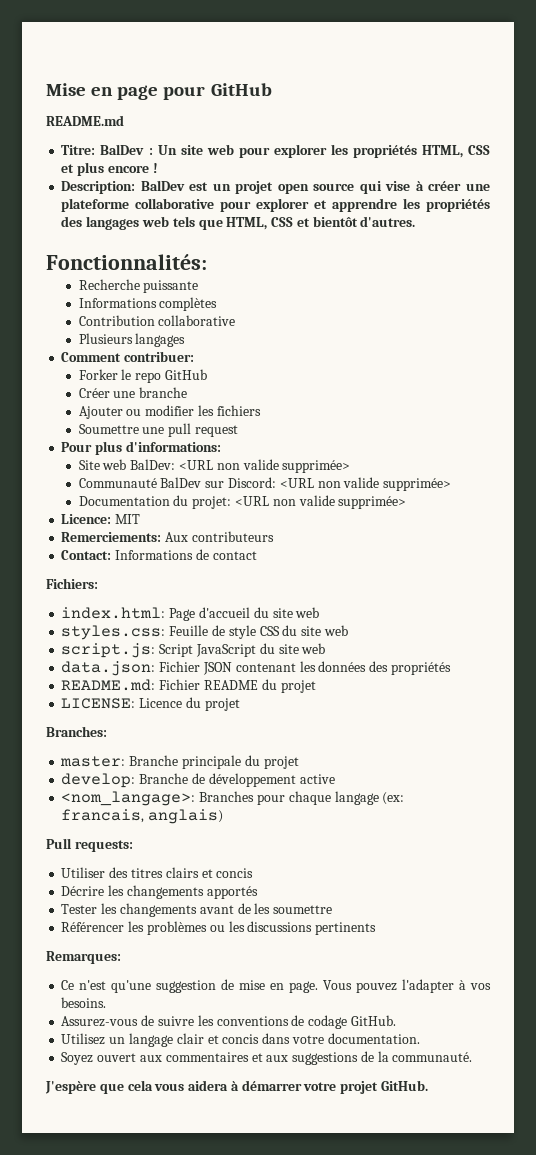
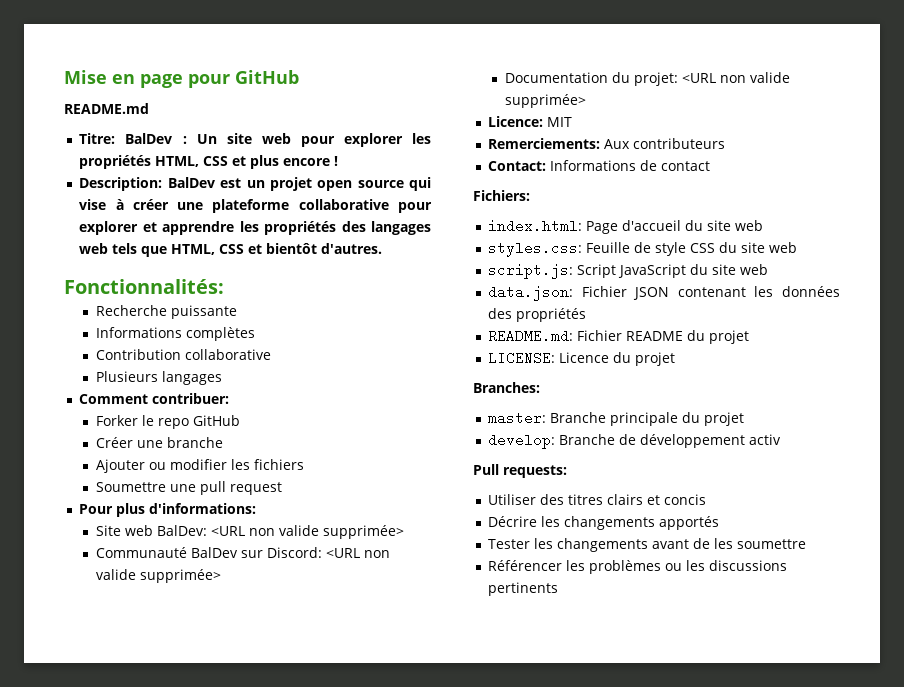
- develop: Branche de développement active
- <nom_langage>: Branches pour chaque langage (ex: francais, anglais)
+ develop: Branche de développement activ
- Remarques:
- Ce n'est qu'une suggestion de mise en page. Vous pouvez l'adapter à vos besoins.
- Assurez-vous de suivre les conventions de codage GitHub.
- Utilisez un langage clair et concis dans votre documentation.
- Soyez ouvert aux commentaires et aux suggestions de la communauté.
- J'espère que cela vous aidera à démarrer votre projet GitHub.

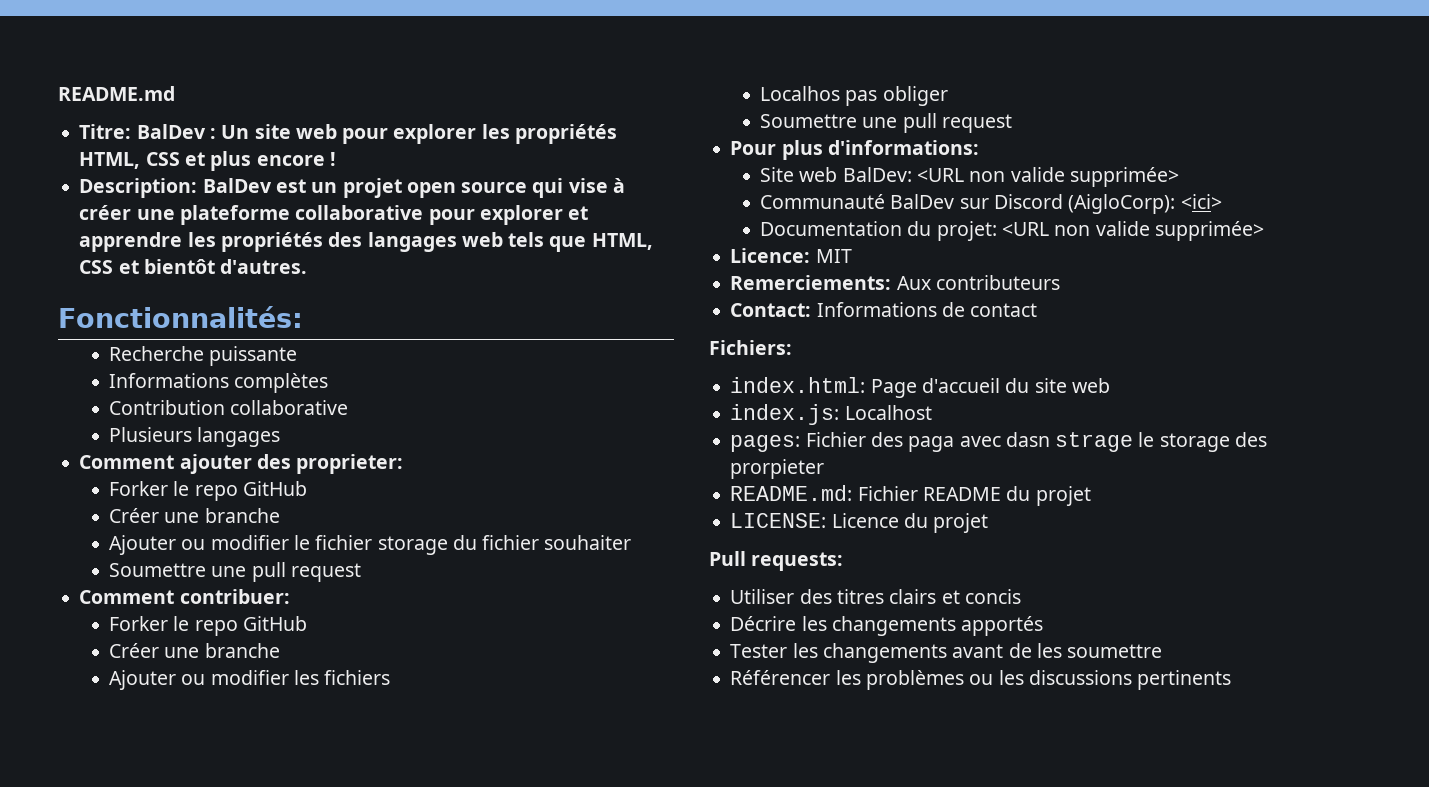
- Mise en page pour GitHub
+ Comment ajouter des proprieter:
+ Forker le repo GitHub
+ Créer une branche
+ Ajouter ou modifier le fichier storage du fichier souhaiter
+ Soumettre une pull request
+ Localhos pas obliger
- Communauté BalDev sur Discord: <URL non valide supprimée>
+ Communauté BalDev sur Discord (AigloCorp): <ici>
- styles.css: Feuille de style CSS du site web
- script.js: Script JavaScript du site web
- data.json: Fichier JSON contenant les données des propriétés
+ index.js: Localhost
+ pages: Fichier des paga avec dasn strage le storage des prorpieter
- Branches:
- master: Branche principale du projet
- develop: Branche de développement activ

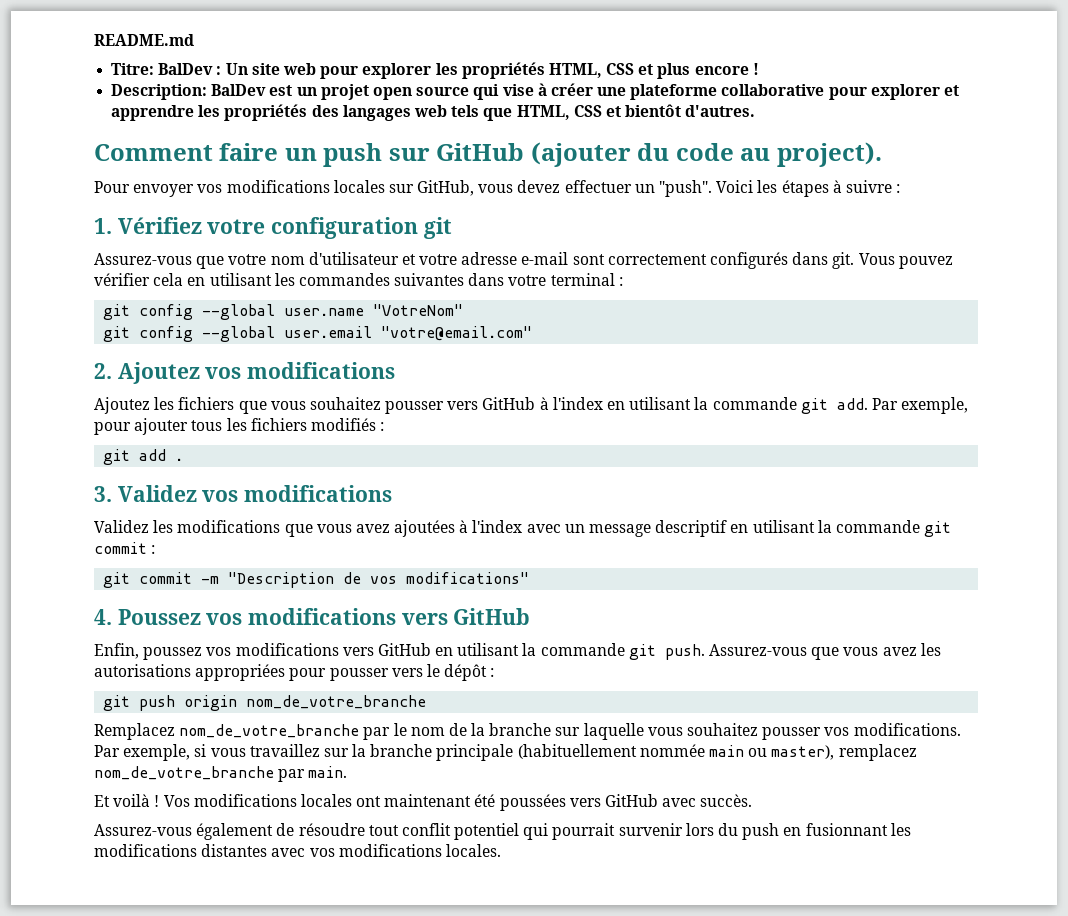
- Fonctionnalités:
- Recherche puissante
- Informations complètes
- Contribution collaborative
- Plusieurs langages
- Comment ajouter des proprieter:
- Forker le repo GitHub
- Créer une branche
- Ajouter ou modifier le fichier storage du fichier souhaiter
- Soumettre une pull request
- Comment contribuer:
- Forker le repo GitHub
- Créer une branche
- Ajouter ou modifier les fichiers
- Localhos pas obliger
- Soumettre une pull request
- Pour plus d'informations:
- Site web BalDev: <URL non valide supprimée>
- Communauté BalDev sur Discord (AigloCorp): <ici>
- Documentation du projet: <URL non valide supprimée>
- Licence: MIT
- Remerciements: Aux contributeurs
- Contact: Informations de contact
- Fichiers:
- index.html: Page d'accueil du site web
- index.js: Localhost
- pages: Fichier des paga avec dasn strage le storage des prorpieter
- README.md: Fichier README du projet
- LICENSE: Licence du projet
- Pull requests:
- Utiliser des titres clairs et concis
- Décrire les changements apportés
- Tester les changements avant de les soumettre
- Référencer les problèmes ou les discussions pertinents
+ Comment faire un push sur GitHub (ajouter du code au project).
+ Pour envoyer vos modifications locales sur GitHub, vous devez effectuer un "push". Voici les étapes à suivre :
+ 1. Vérifiez votre configuration git
+ Assurez-vous que votre nom d'utilisateur et votre adresse e-mail sont correctement configurés dans git. Vous pouvez vérifier cela en utilisant les commandes suivantes dans votre terminal :
+ git config --global user.name "VotreNom"
+ git config --global user.email "votre@email.com"
+ 2. Ajoutez vos modifications
+ Ajoutez les fichiers que vous souhaitez pousser vers GitHub à l'index en utilisant la commande git add. Par exemple, pour ajouter tous les fichiers modifiés :
+ git add .
+ 3. Validez vos modifications
+ Validez les modifications que vous avez ajoutées à l'index avec un message descriptif en utilisant la commande git commit :
+ git commit -m "Description de vos modifications"
+ 4. Poussez vos modifications vers GitHub
+ Enfin, poussez vos modifications vers GitHub en utilisant la commande git push. Assurez-vous que vous avez les autorisations appropriées pour pousser vers le dépôt :
+ git push origin nom_de_votre_branche
+ Remplacez nom_de_votre_branche par le nom de la branche sur laquelle vous souhaitez pousser vos modifications. Par exemple, si vous travaillez sur la branche principale (habituellement nommée main ou master), remplacez nom_de_votre_branche par main.
+ Et voilà ! Vos modifications locales ont maintenant été poussées vers GitHub avec succès.
+ Assurez-vous également de résoudre tout conflit potentiel qui pourrait survenir lors du push en fusionnant les modifications distantes avec vos modifications locales.

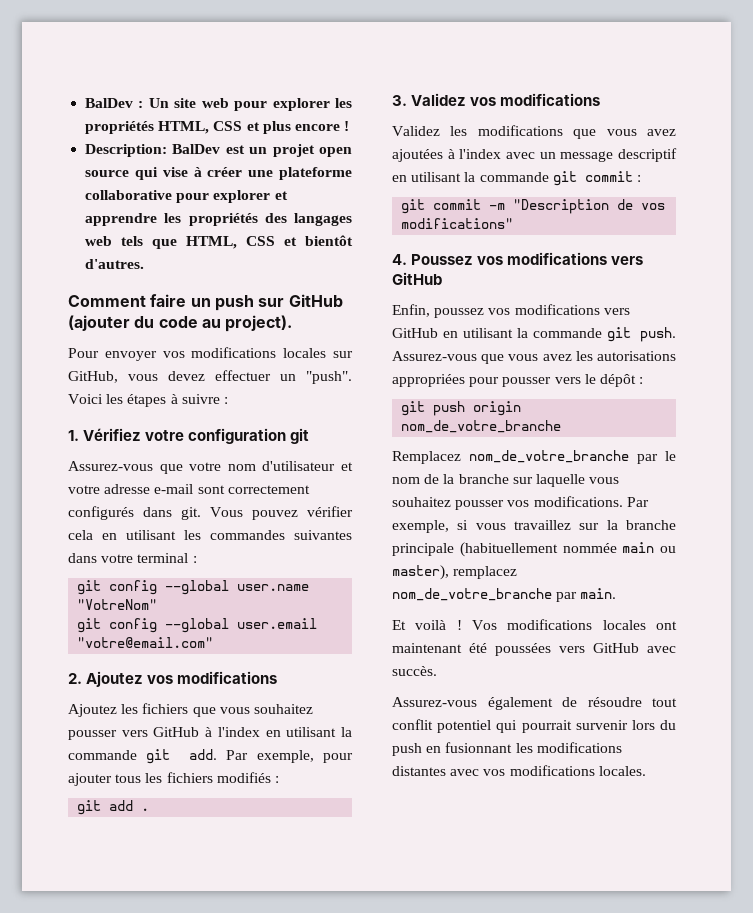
- README.md
- Titre: BalDev : Un site web pour explorer les propriétés HTML, CSS et plus encore !
+ BalDev : Un site web pour explorer les propriétés HTML, CSS et plus encore !

